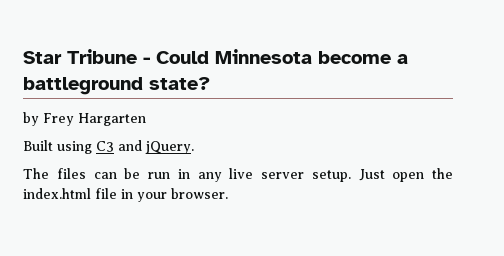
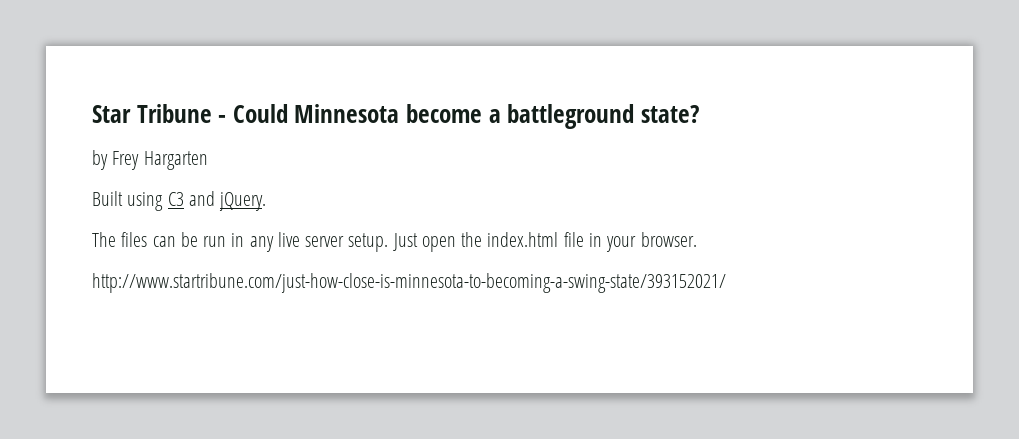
+ http://www.startribune.com/just-how-close-is-minnesota-to-becoming-a-swing-state/393152021/

